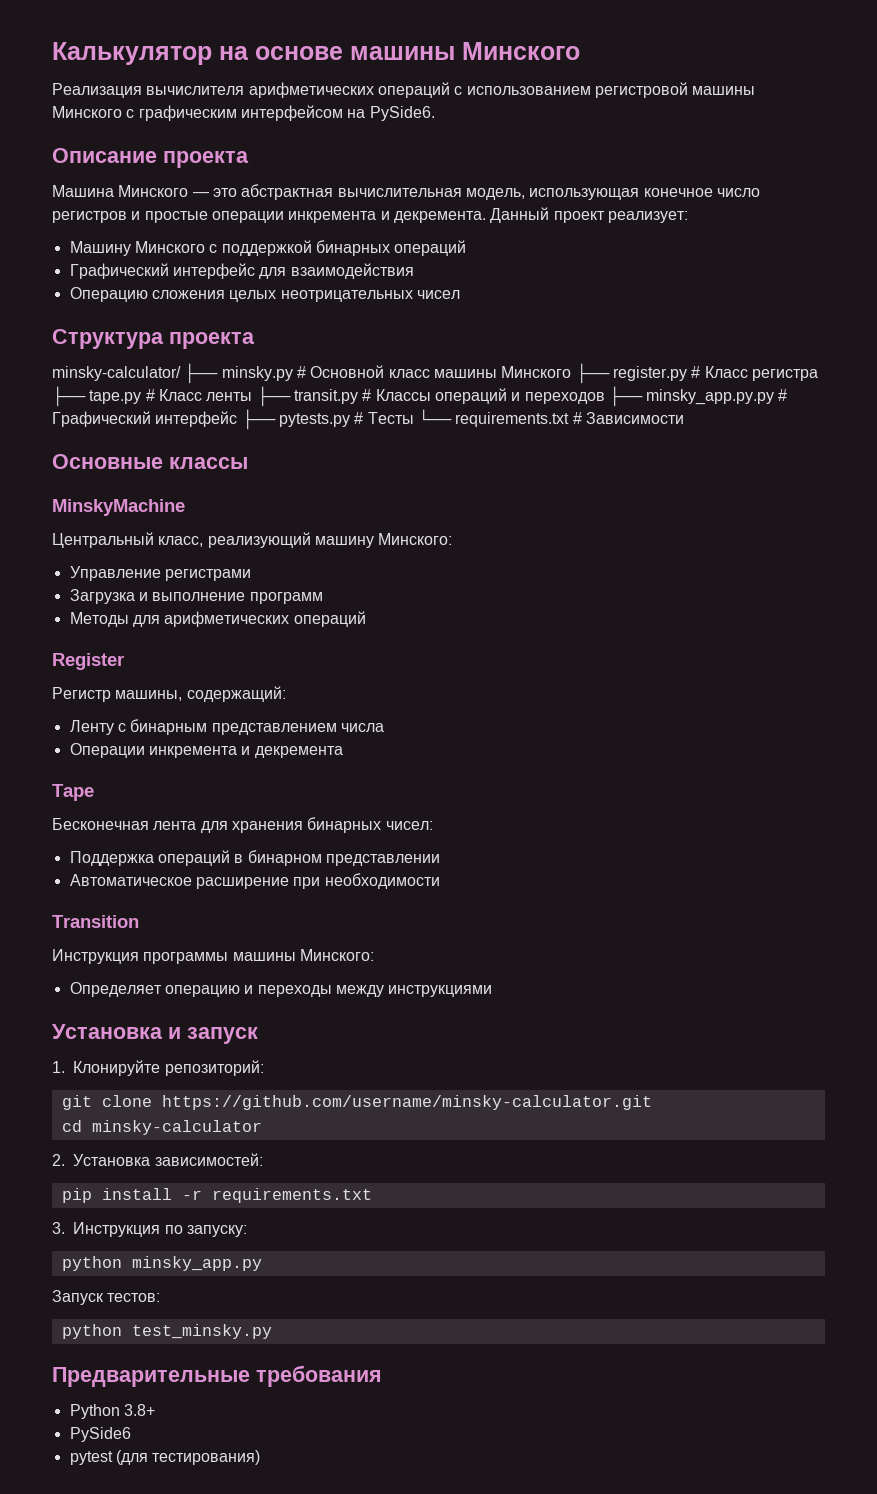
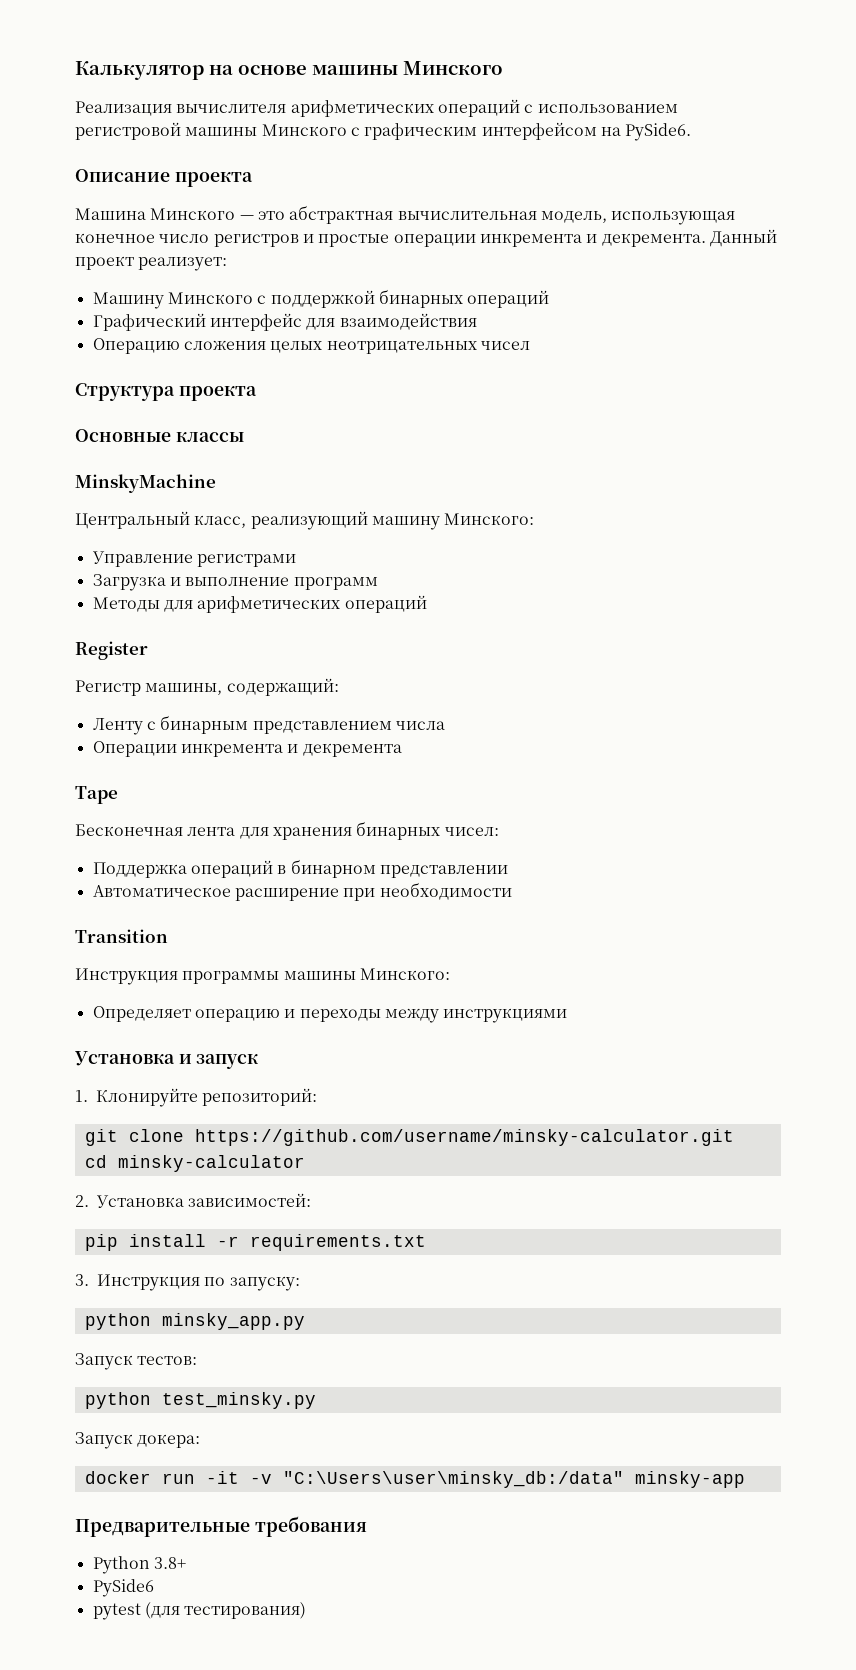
- minsky-calculator/ ├── minsky.py # Основной класс машины Минского ├── register.py # Класс регистра ├── tape.py # Класс ленты ├── transit.py # Классы операций и переходов ├── minsky_app.py.py # Графический интерфейс ├── pytests.py # Тесты └── requirements.txt # Зависимости
+ Запуск докера:
+ docker run -it -v "C:\Users\user\minsky_db:/data" minsky-app

